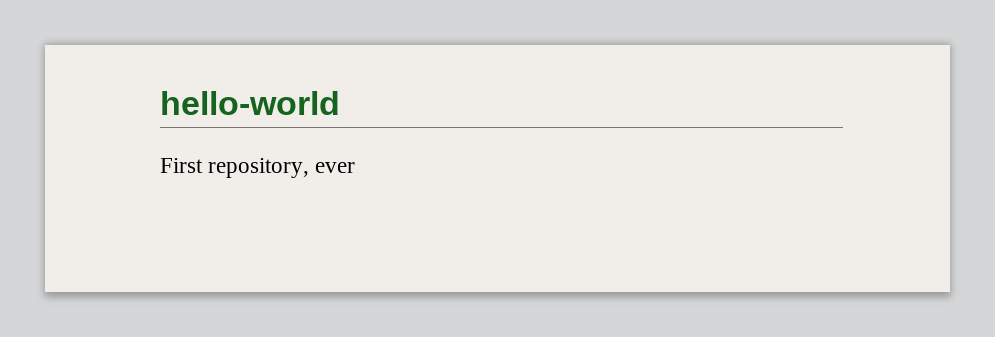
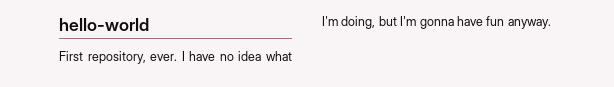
- First repository, ever
+ First repository, ever. I have no idea what I'm doing, but I'm gonna have fun anyway.

